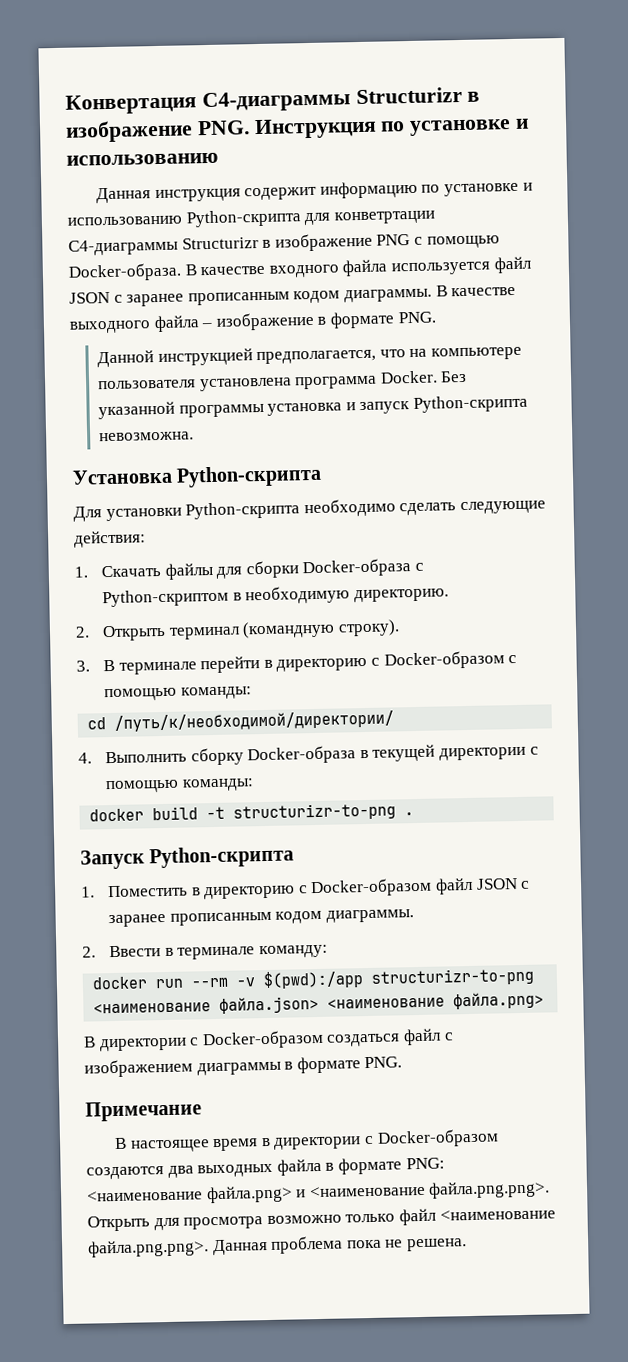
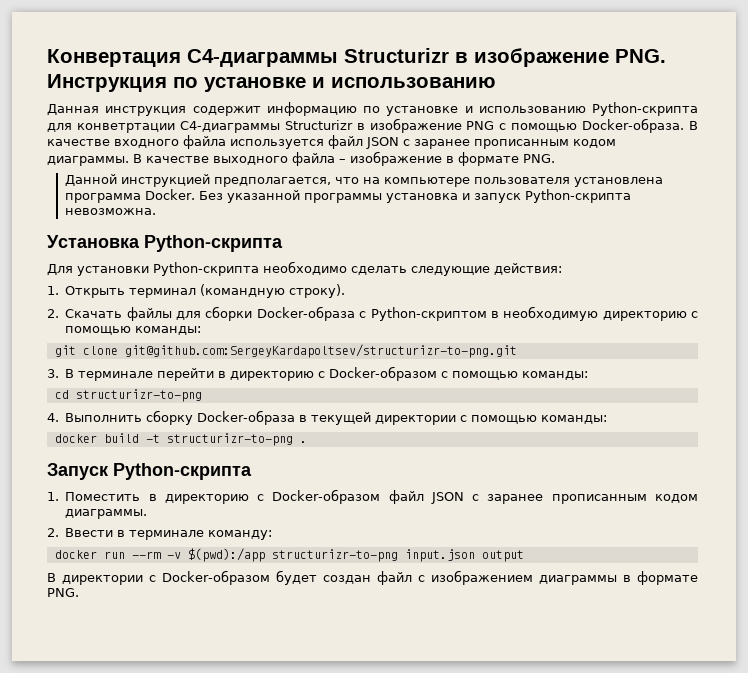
- 1. Скачать файлы для сборки Docker-образа с Python-скриптом в необходимую директорию.
- 2. Открыть терминал (командную строку).
+ 1. Открыть терминал (командную строку).
+ 2. Скачать файлы для сборки Docker-образа с Python-скриптом в необходимую директорию с помощью команды:
+ git clone git@github.com:SergeyKardapoltsev/structurizr-to-png.git
- cd /путь/к/необходимой/директории/
+ cd structurizr-to-png
- docker run --rm -v $(pwd):/app structurizr-to-png <наименование файла.json> <наименование файла.png>
+ docker run --rm -v $(pwd):/app structurizr-to-png input.json output
- В директории с Docker-образом создаться файл с изображением диаграммы в формате PNG.
+ В директории с Docker-образом будет создан файл с изображением диаграммы в формате PNG.
- Примечание
- В настоящее время в директории с Docker-образом создаются два выходных файла в формате PNG: <наименование файла.png> и <наименование файла.png.png>. Открыть для просмотра возможно только файл <наименование файла.png.png>. Данная проблема пока не решена.

